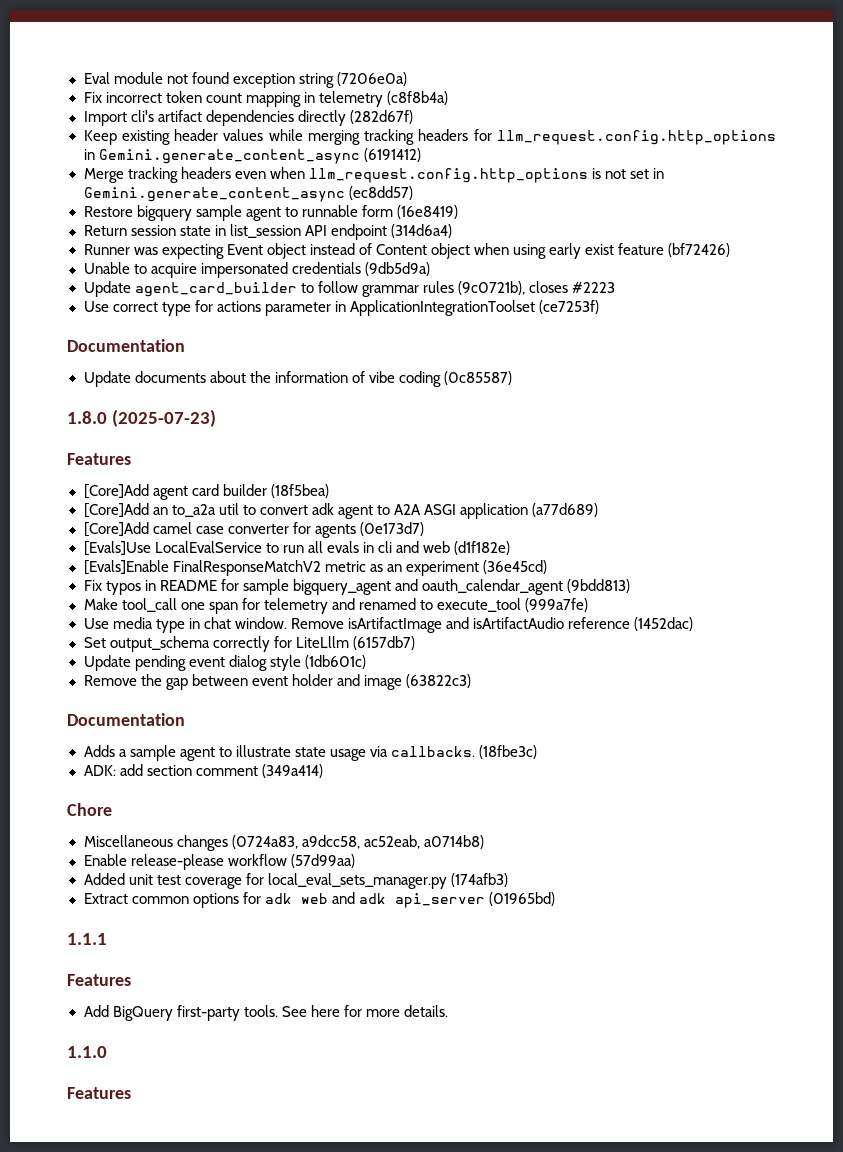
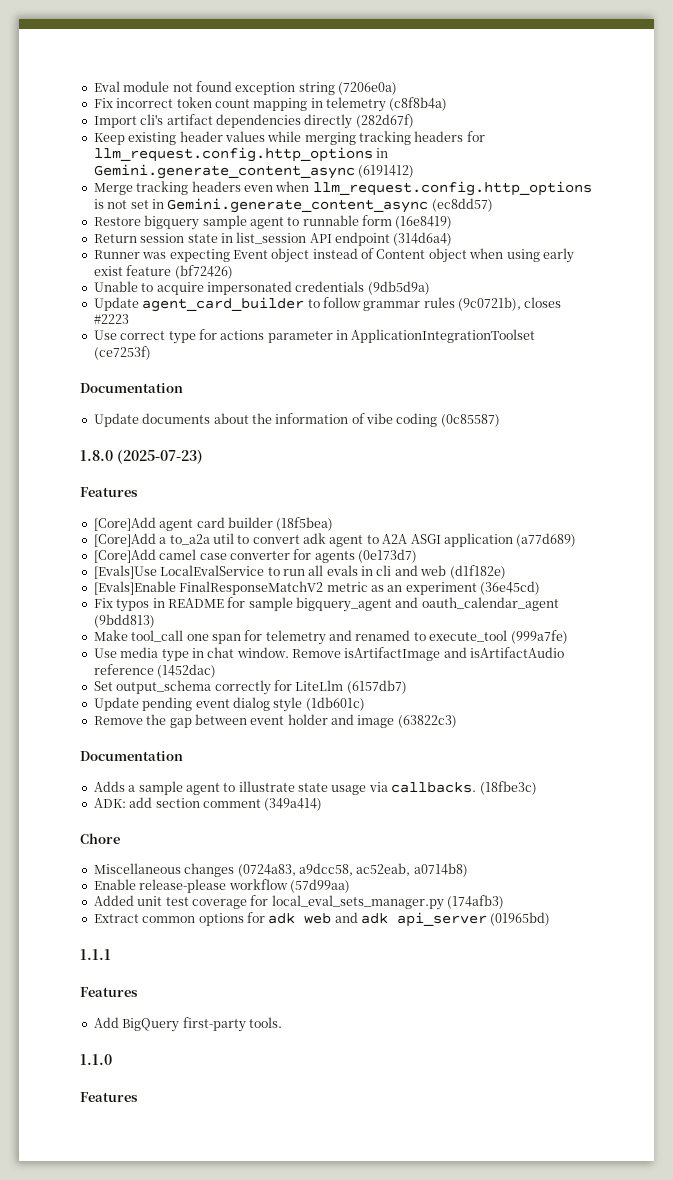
- [Core]Add an to_a2a util to convert adk agent to A2A ASGI application (a77d689)
+ [Core]Add a to_a2a util to convert adk agent to A2A ASGI application (a77d689)
- Set output_schema correctly for LiteLllm (6157db7)
+ Set output_schema correctly for LiteLlm (6157db7)
- See here for more details.

